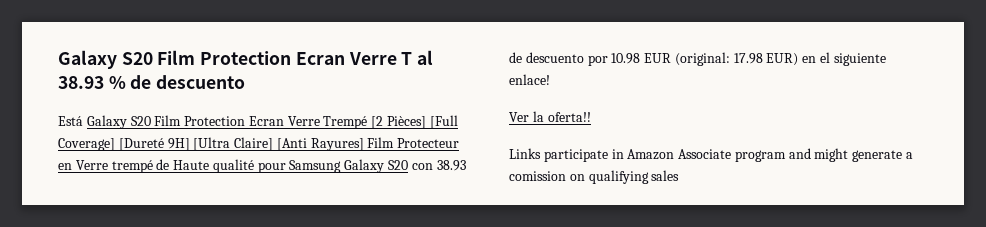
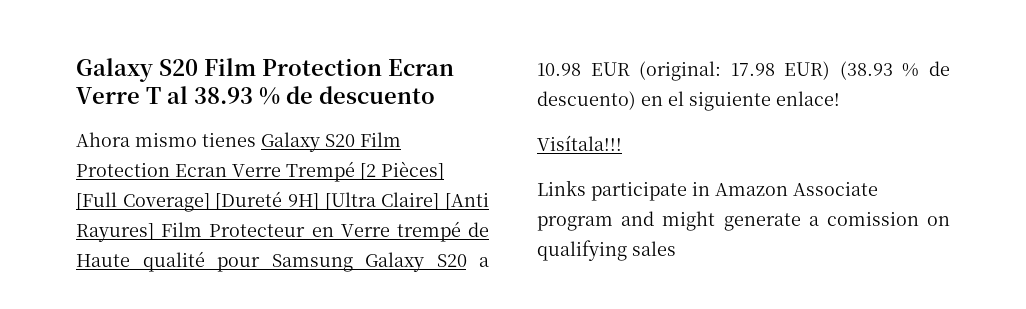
- Está Galaxy S20 Film Protection Ecran Verre Trempé [2 Pièces] [Full Coverage] [Dureté 9H] [Ultra Claire] [Anti Rayures] Film Protecteur en Verre trempé de Haute qualité pour Samsung Galaxy S20 con 38.93 de descuento por 10.98 EUR (original: 17.98 EUR) en el siguiente enlace!
+ Ahora mismo tienes Galaxy S20 Film Protection Ecran Verre Trempé [2 Pièces] [Full Coverage] [Dureté 9H] [Ultra Claire] [Anti Rayures] Film Protecteur en Verre trempé de Haute qualité pour Samsung Galaxy S20 a 10.98 EUR (original: 17.98 EUR) (38.93 % de descuento) en el siguiente enlace!
- Ver la oferta!!
+ Visítala!!!

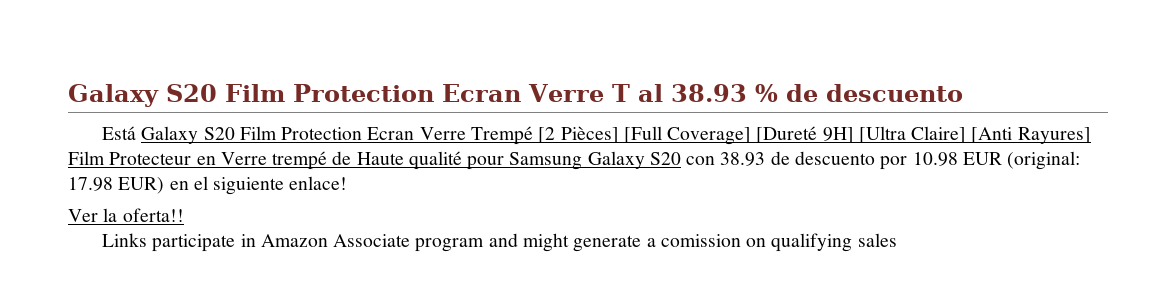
- Ahora mismo tienes Galaxy S20 Film Protection Ecran Verre Trempé [2 Pièces] [Full Coverage] [Dureté 9H] [Ultra Claire] [Anti Rayures] Film Protecteur en Verre trempé de Haute qualité pour Samsung Galaxy S20 a 10.98 EUR (original: 17.98 EUR) (38.93 % de descuento) en el siguiente enlace!
+ Está Galaxy S20 Film Protection Ecran Verre Trempé [2 Pièces] [Full Coverage] [Dureté 9H] [Ultra Claire] [Anti Rayures] Film Protecteur en Verre trempé de Haute qualité pour Samsung Galaxy S20 con 38.93 de descuento por 10.98 EUR (original: 17.98 EUR) en el siguiente enlace!
- Visítala!!!
+ Ver la oferta!!

